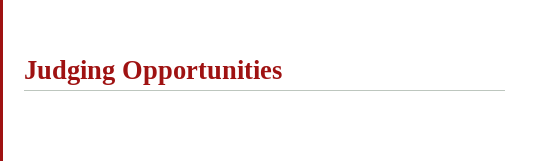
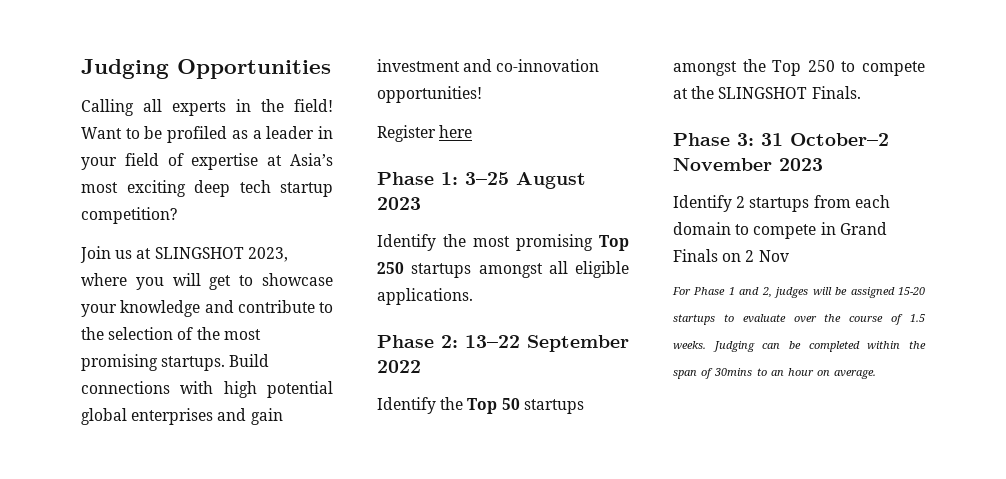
+ Calling all experts in the field! Want to be profiled as a leader in your field of expertise at Asia’s most exciting deep tech startup competition?
+ Join us at SLINGSHOT 2023, where you will get to showcase your knowledge and contribute to the selection of the most promising startups. Build connections with high potential global enterprises and gain investment and co-innovation opportunities!
+ Register here
+ Phase 1: 3–25 August 2023
+ Identify the most promising Top 250 startups amongst all eligible applications.
+ Phase 2: 13–22 September 2022
+ Identify the Top 50 startups amongst the Top 250 to compete at the SLINGSHOT Finals.
+ Phase 3: 31 October–2 November 2023
+ Identify 2 startups from each domain to compete in Grand Finals on 2 Nov
+ For Phase 1 and 2, judges will be assigned 15-20 startups to evaluate over the course of 1.5 weeks. Judging can be completed within the span of 30mins to an hour on average.

